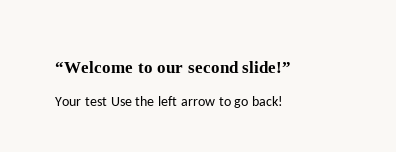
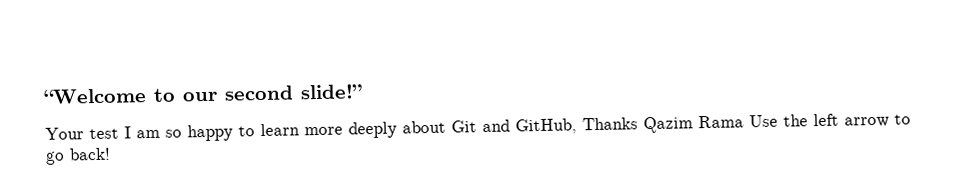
- Your test Use the left arrow to go back!
+ Your test I am so happy to learn more deeply about Git and GitHub, Thanks Qazim Rama Use the left arrow to go back!

